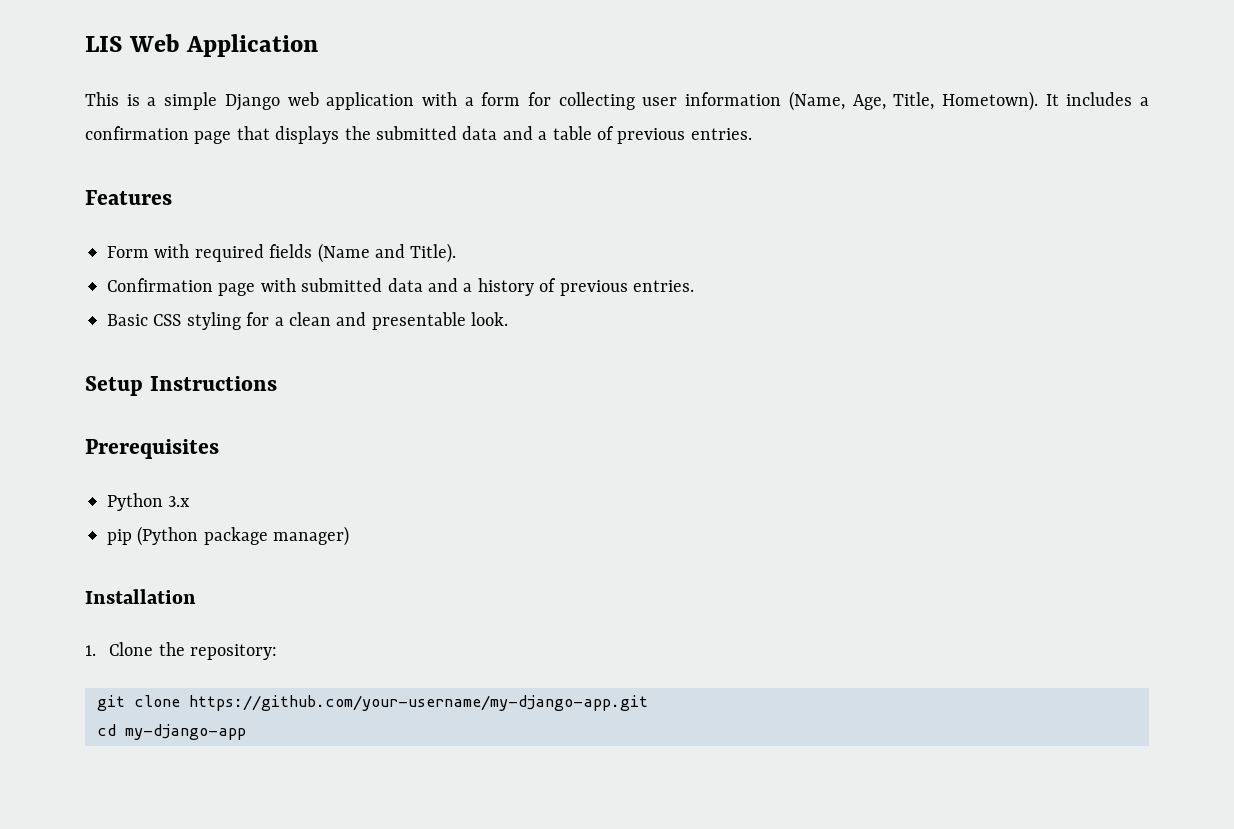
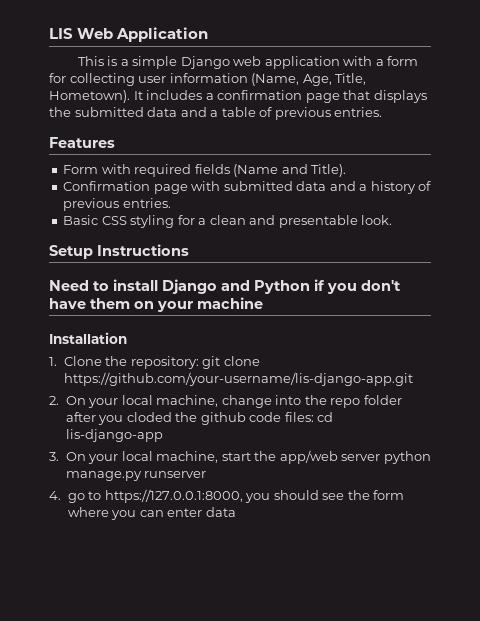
- Prerequisites
- Python 3.x
- pip (Python package manager)
+ Need to install Django and Python if you don't have them on your machine
- 1. Clone the repository:
- git clone https://github.com/your-username/my-django-app.git
- cd my-django-app
+ 1. Clone the repository: git clone https://github.com/your-username/lis-django-app.git
+ 2. On your local machine, change into the repo folder after you cloded the github code files: cd lis-django-app
+ 3. On your local machine, start the app/web server python manage.py runserver
+ 4. go to https://127.0.0.1:8000, you should see the form where you can enter data

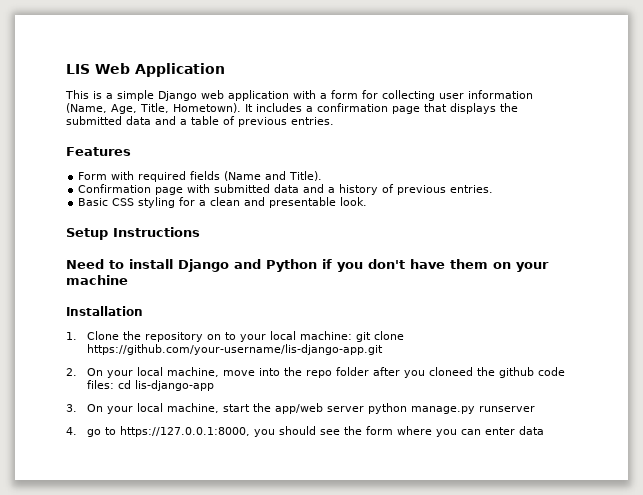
- 1. Clone the repository: git clone https://github.com/your-username/lis-django-app.git
+ 1. Clone the repository on to your local machine: git clone https://github.com/your-username/lis-django-app.git
- 2. On your local machine, change into the repo folder after you cloded the github code files: cd lis-django-app
+ 2. On your local machine, move into the repo folder after you cloneed the github code files: cd lis-django-app

